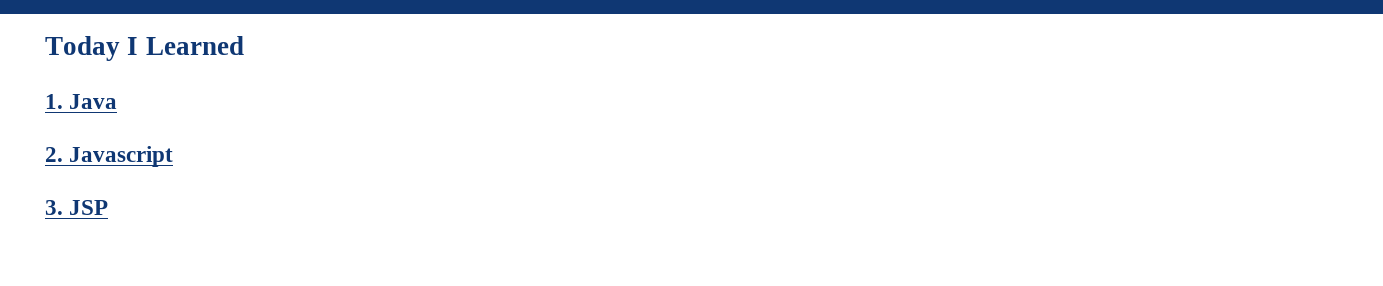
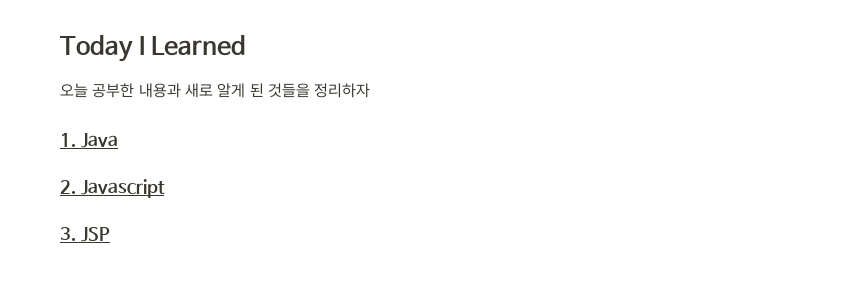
+ 오늘 공부한 내용과 새로 알게 된 것들을 정리하자

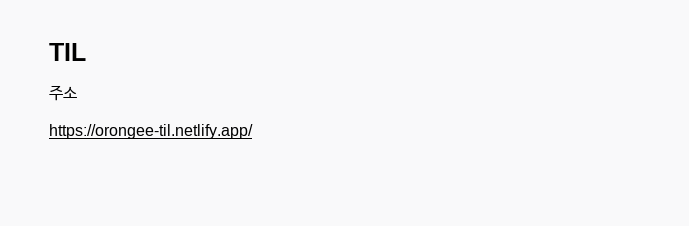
- Today I Learned
- 오늘 공부한 내용과 새로 알게 된 것들을 정리하자
- 1. Java
- 2. Javascript
- 3. JSP
+ TIL
+ 주소
+ https://orongee-til.netlify.app/

